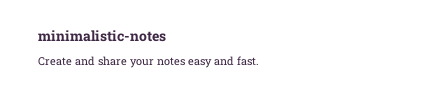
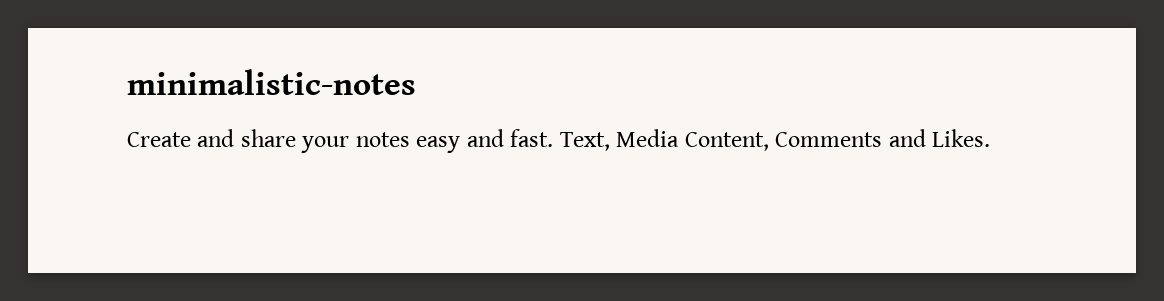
+ Text, Media Content, Comments and Likes.

